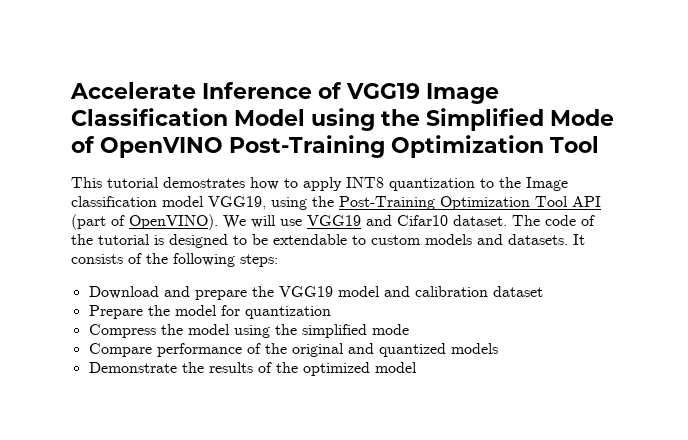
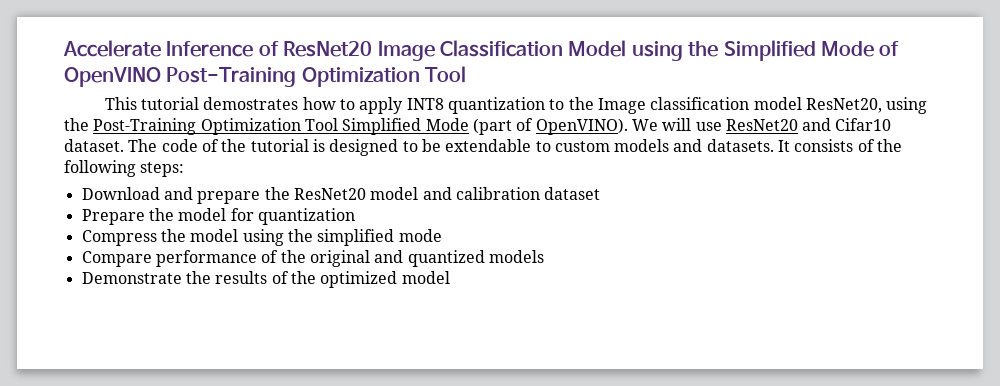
- Accelerate Inference of VGG19 Image Classification Model using the Simplified Mode of OpenVINO Post-Training Optimization Tool
+ Accelerate Inference of ResNet20 Image Classification Model using the Simplified Mode of OpenVINO Post-Training Optimization Tool
- This tutorial demostrates how to apply INT8 quantization to the Image classification model VGG19, using the Post-Training Optimization Tool API (part of OpenVINO).
+ This tutorial demostrates how to apply INT8 quantization to the Image classification model ResNet20, using the Post-Training Optimization Tool Simplified Mode (part of OpenVINO).
- We will use VGG19 and Cifar10 dataset.
+ We will use ResNet20 and Cifar10 dataset.
- Download and prepare the VGG19 model and calibration dataset
+ Download and prepare the ResNet20 model and calibration dataset

